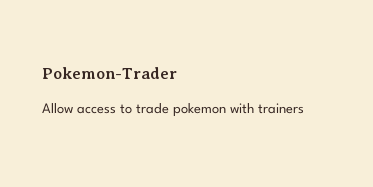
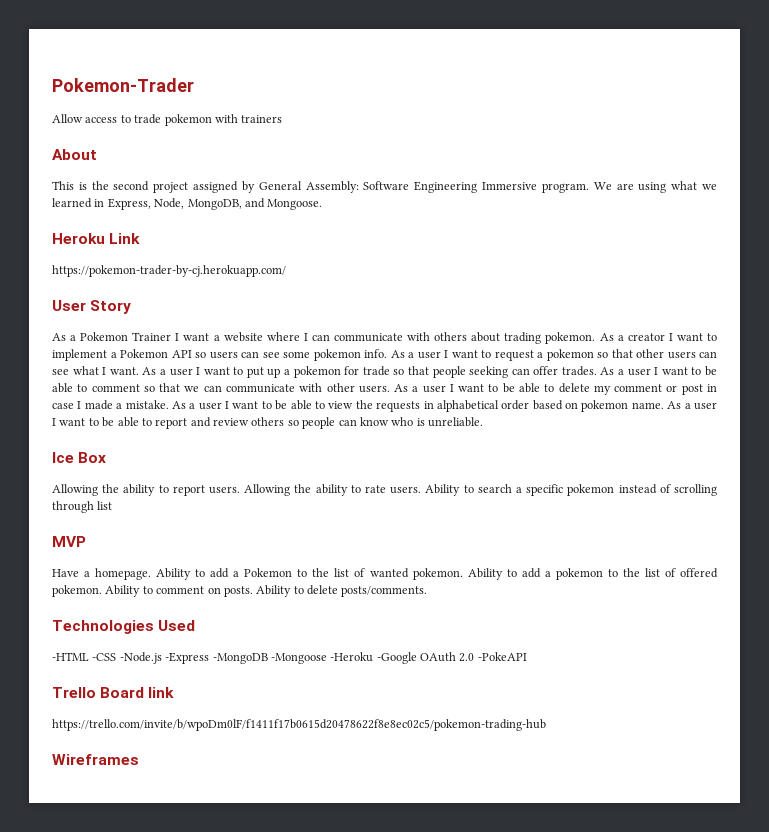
+ About
+ This is the second project assigned by General Assembly: Software Engineering Immersive program. We are using what we learned in Express, Node, MongoDB, and Mongoose.
+ Heroku Link
+ https://pokemon-trader-by-cj.herokuapp.com/
+ User Story
+ As a Pokemon Trainer I want a website where I can communicate with others about trading pokemon. As a creator I want to implement a Pokemon API so users can see some pokemon info. As a user I want to request a pokemon so that other users can see what I want. As a user I want to put up a pokemon for trade so that people seeking can offer trades. As a user I want to be able to comment so that we can communicate with other users. As a user I want to be able to delete my comment or post in case I made a mistake. As a user I want to be able to view the requests in alphabetical order based on pokemon name. As a user I want to be able to report and review others so people can know who is unreliable.
+ Ice Box
+ Allowing the ability to report users. Allowing the ability to rate users. Ability to search a specific pokemon instead of scrolling through list
+ MVP
+ Have a homepage. Ability to add a Pokemon to the list of wanted pokemon. Ability to add a pokemon to the list of offered pokemon. Ability to comment on posts. Ability to delete posts/comments.
+ Technologies Used
+ -HTML -CSS -Node.js -Express -MongoDB -Mongoose -Heroku -Google OAuth 2.0 -PokeAPI
+ Trello Board link
+ https://trello.com/invite/b/wpoDm0lF/f1411f17b0615d20478622f8e8ec02c5/pokemon-trading-hub
+ Wireframes

